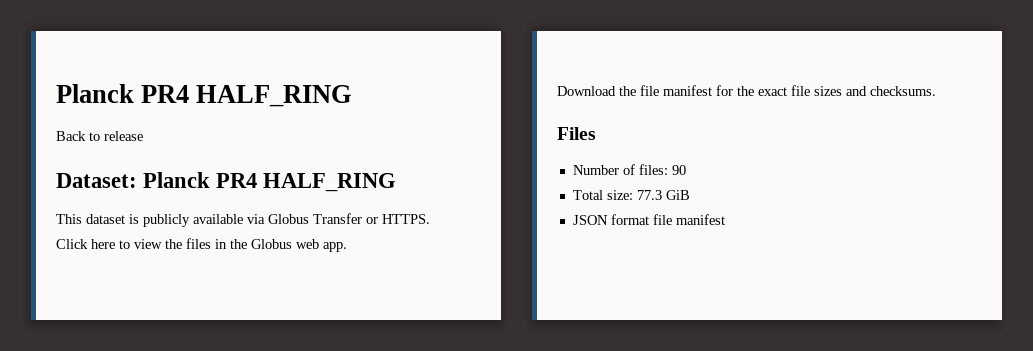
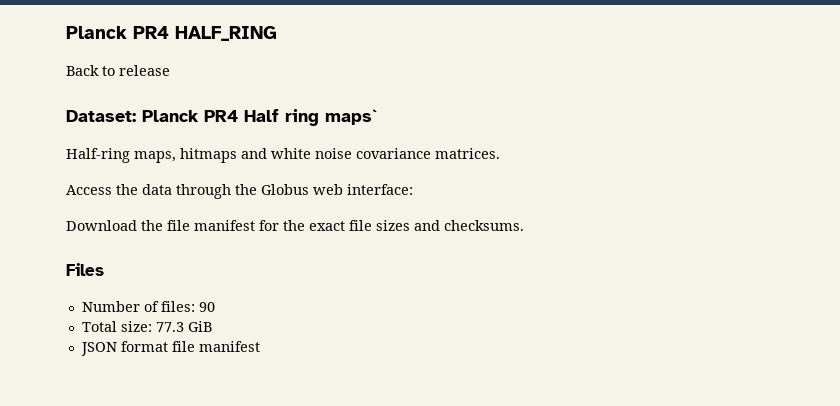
- Dataset: Planck PR4 HALF_RING
- This dataset is publicly available via Globus Transfer or HTTPS. Click here to view the files in the Globus web app.
+ Dataset: Planck PR4 Half ring maps`
+ Half-ring maps, hitmaps and white noise covariance matrices.
+ Access the data through the Globus web interface:

